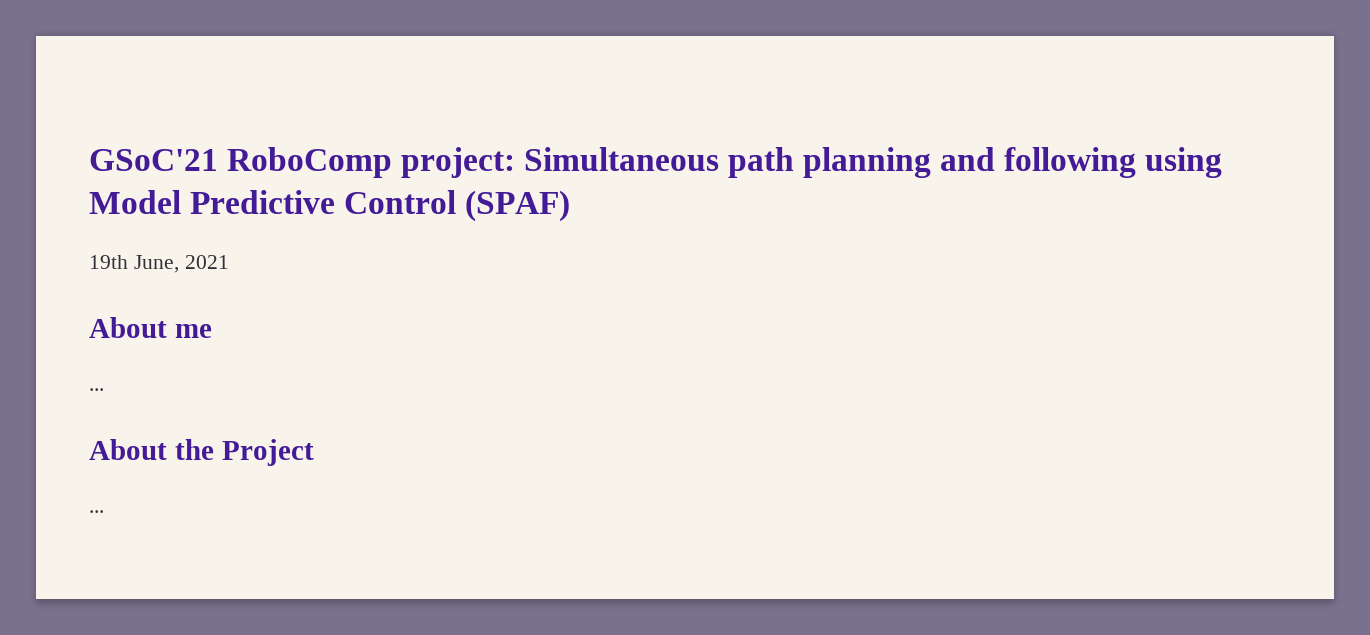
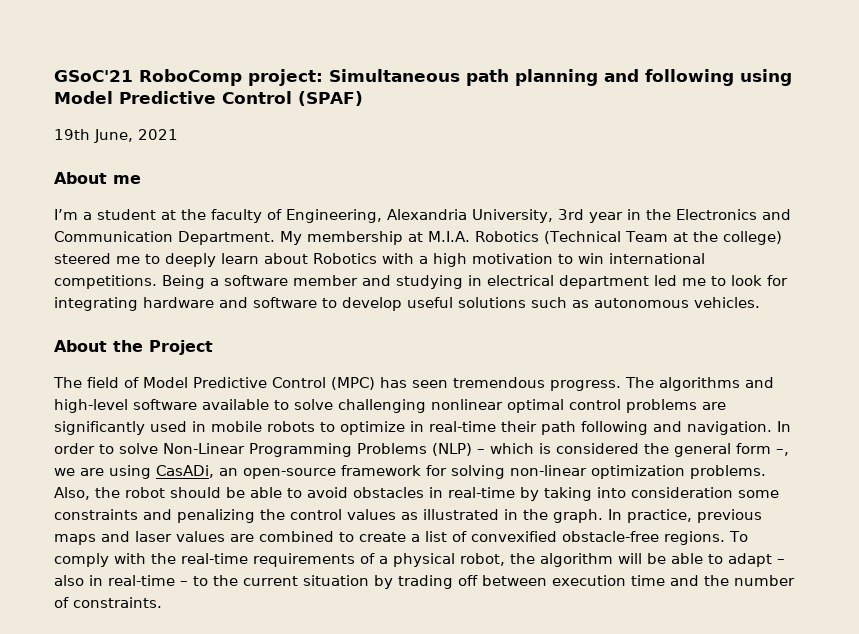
  About me
- ...
+ I’m a student at the faculty of Engineering, Alexandria University, 3rd year in the Electronics and Communication Department. My membership at M.I.A. Robotics (Technical Team at the college) steered me to deeply learn about Robotics with a high motivation to win international competitions. Being a software member and studying in electrical department led me to look for integrating hardware and software to develop useful solutions such as autonomous vehicles.
  About the Project
- ...
+ The field of Model Predictive Control (MPC) has seen tremendous progress. The algorithms and high-level software available to solve challenging nonlinear optimal control problems are significantly used in mobile robots to optimize in real-time their path following and navigation. In order to solve Non-Linear Programming Problems (NLP) – which is considered the general form –, we are using CasADi, an open-source framework for solving non-linear optimization problems. Also, the robot should be able to avoid obstacles in real-time by taking into consideration some constraints and penalizing the control values as illustrated in the graph. In practice, previous maps and laser values are combined to create a list of convexified obstacle-free regions. To comply with the real-time requirements of a physical robot, the algorithm will be able to adapt – also in real-time – to the current situation by trading off between execution time and the number of constraints.

